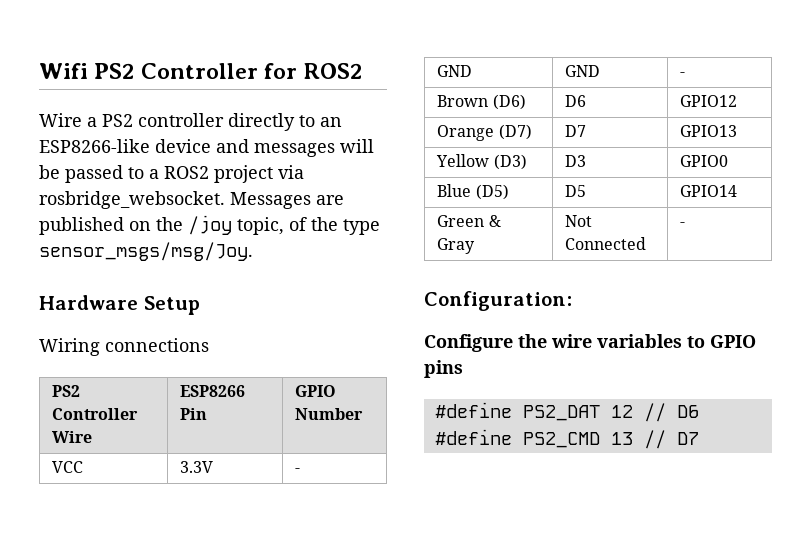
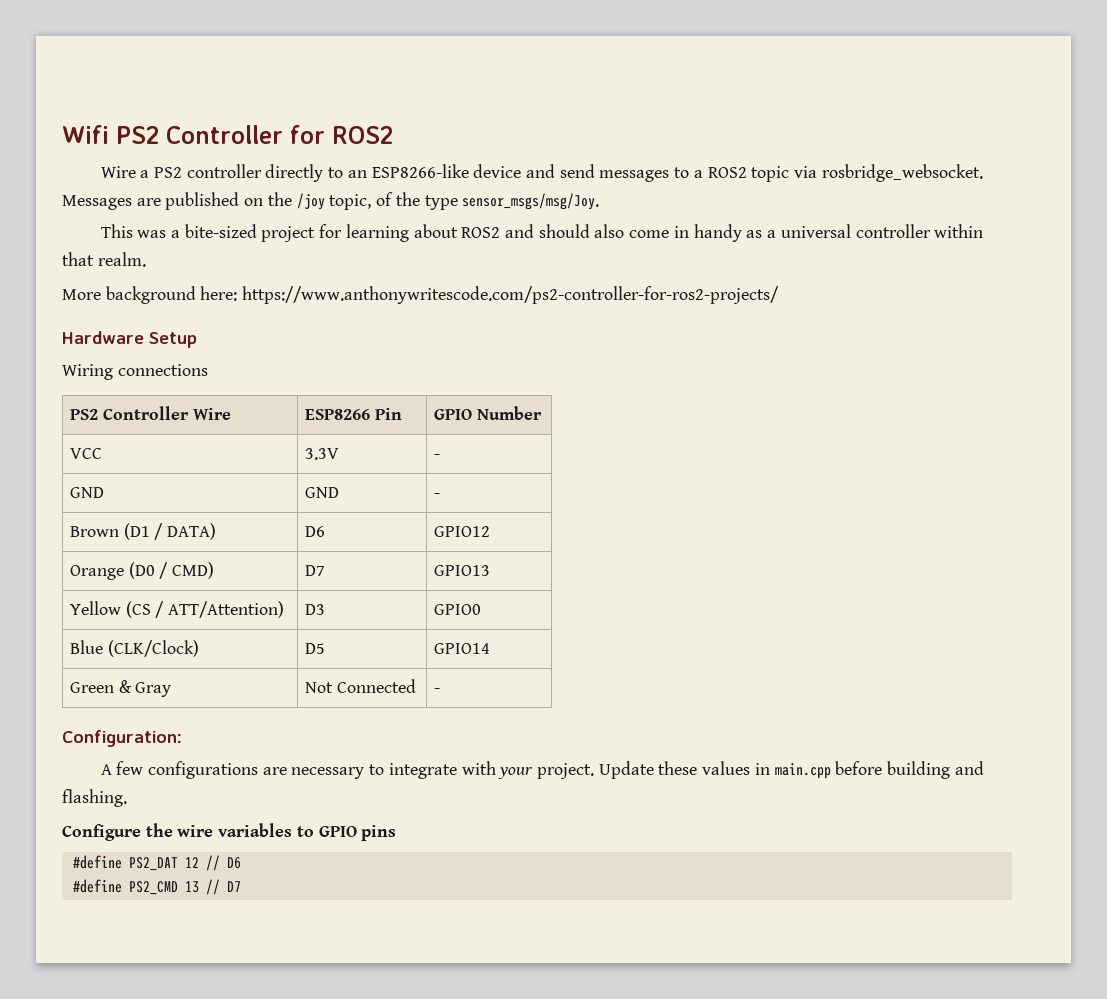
- Wire a PS2 controller directly to an ESP8266-like device and messages will be passed to a ROS2 project via rosbridge_websocket.
+ Wire a PS2 controller directly to an ESP8266-like device and send messages to a ROS2 topic via rosbridge_websocket.
+ This was a bite-sized project for learning about ROS2 and should also come in handy as a universal controller within that realm.
+ More background here: https://www.anthonywritescode.com/ps2-controller-for-ros2-projects/
- Brown (D6) | D6 | GPIO12
+ Brown (D1 / DATA) | D6 | GPIO12
- Orange (D7) | D7 | GPIO13
+ Orange (D0 / CMD) | D7 | GPIO13
- Yellow (D3) | D3 | GPIO0
+ Yellow (CS / ATT/Attention) | D3 | GPIO0
- Blue (D5) | D5 | GPIO14
+ Blue (CLK/Clock) | D5 | GPIO14
+ A few configurations are necessary to integrate with your project. Update these values in main.cpp before building and flashing.

